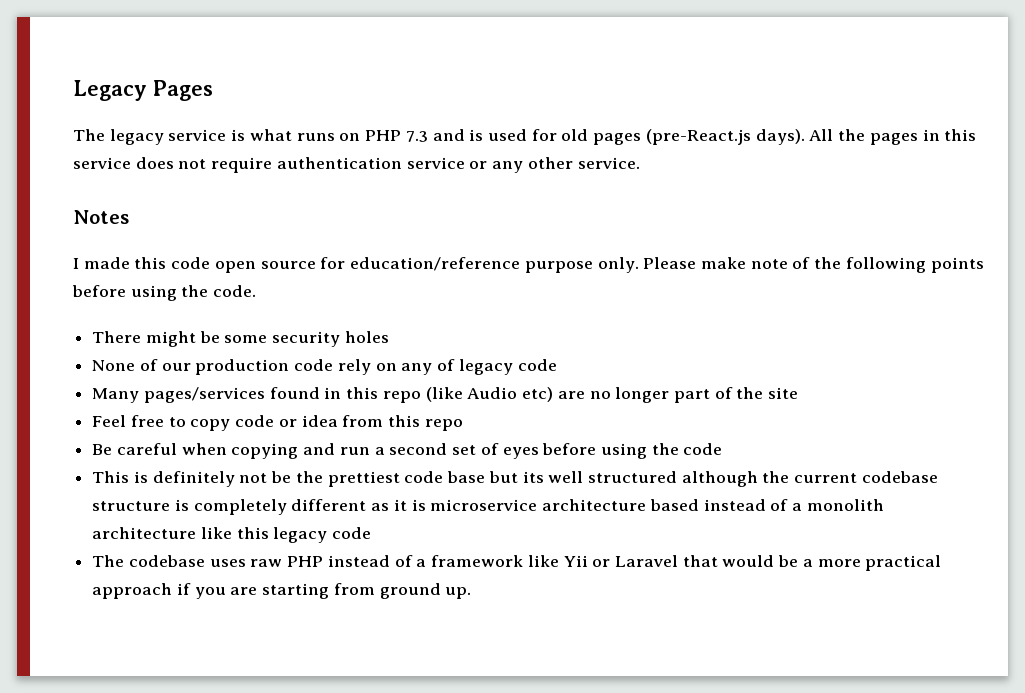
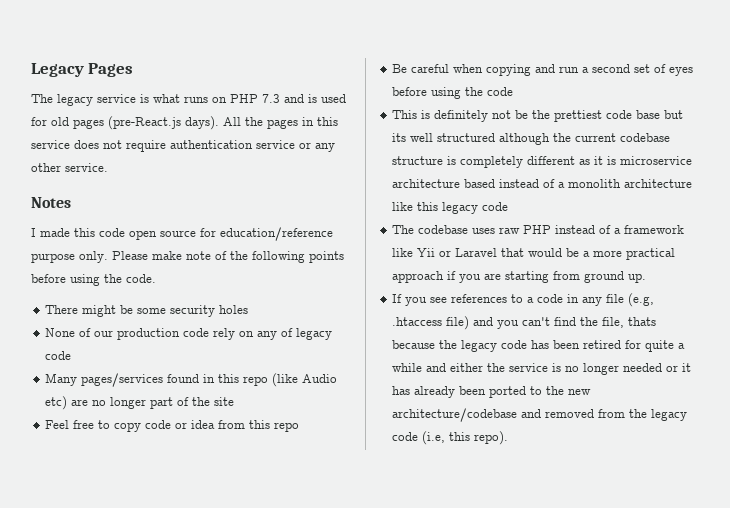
+ If you see references to a code in any file (e.g, .htaccess file) and you can't find the file, thats because the legacy code has been retired for quite a while and either the service is no longer needed or it has already been ported to the new architecture/codebase and removed from the legacy code (i.e, this repo).

